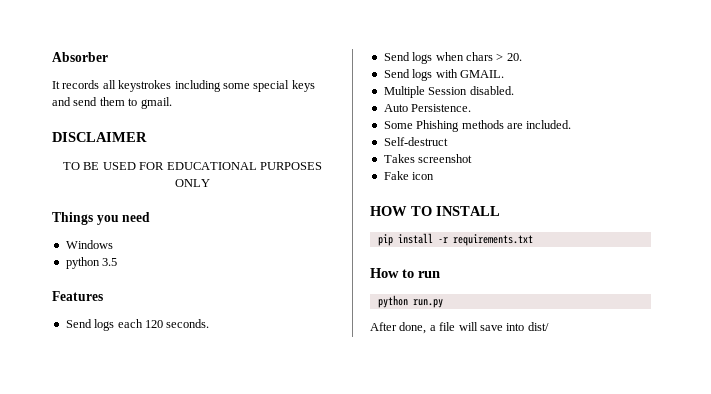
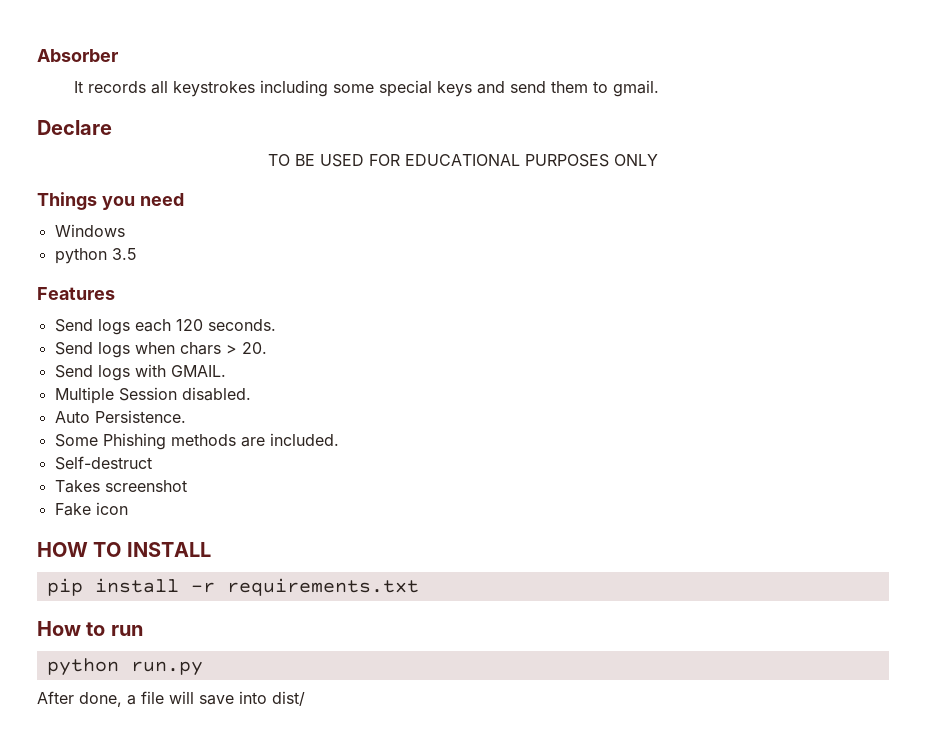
- DISCLAIMER
+ Declare

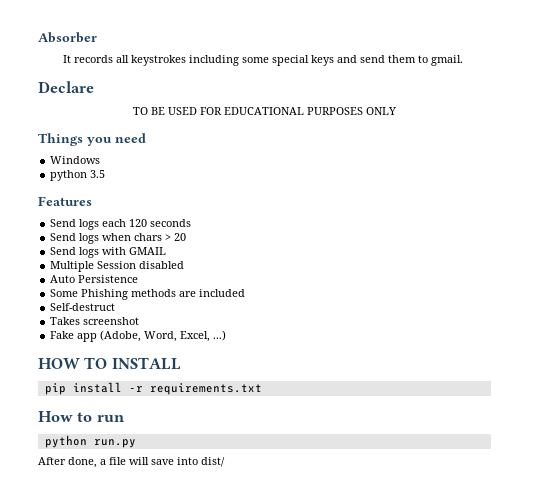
- Send logs each 120 seconds.
+ Send logs each 120 seconds
- Send logs when chars > 20.
+ Send logs when chars > 20
- Send logs with GMAIL.
+ Send logs with GMAIL
- Multiple Session disabled.
+ Multiple Session disabled
- Auto Persistence.
+ Auto Persistence
- Some Phishing methods are included.
+ Some Phishing methods are included
- Fake icon
+ Fake app (Adobe, Word, Excel, ...)

